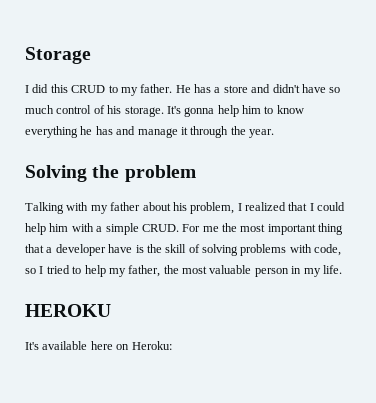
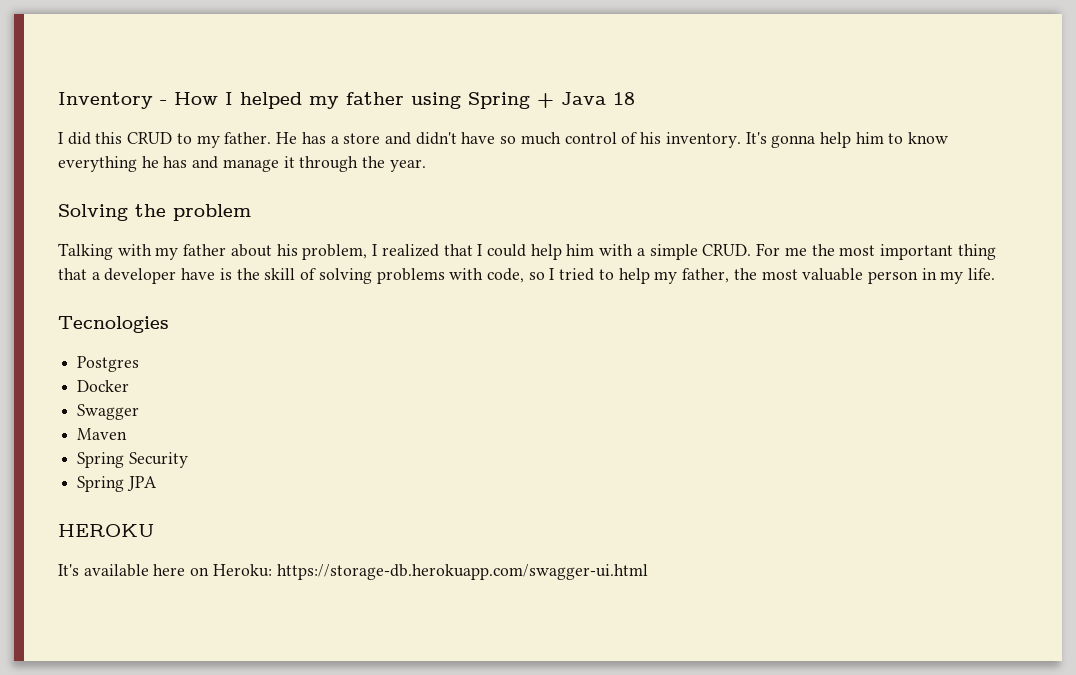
- Storage
+ Inventory - How I helped my father using Spring + Java 18
- He has a store and didn't have so much control of his storage.
+ He has a store and didn't have so much control of his inventory.
+ Tecnologies
+ Postgres
+ Docker
+ Swagger
+ Maven
+ Spring Security
+ Spring JPA
- It's available here on Heroku:
+ It's available here on Heroku: https://storage-db.herokuapp.com/swagger-ui.html

